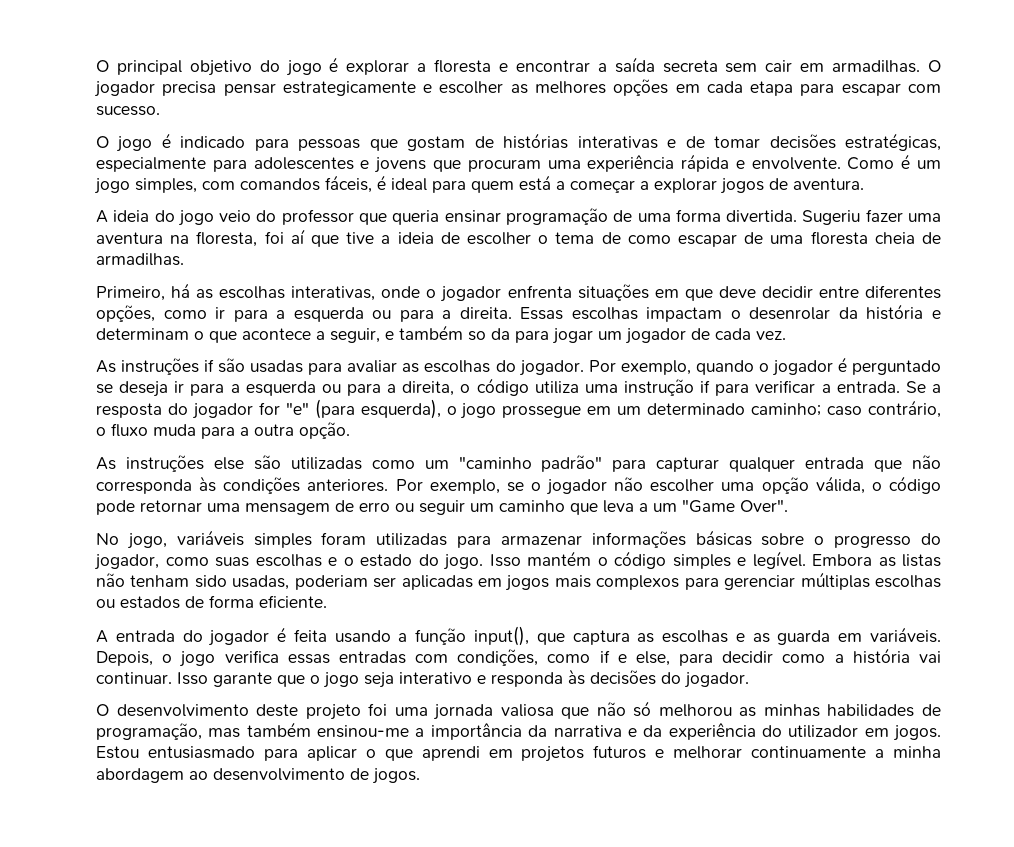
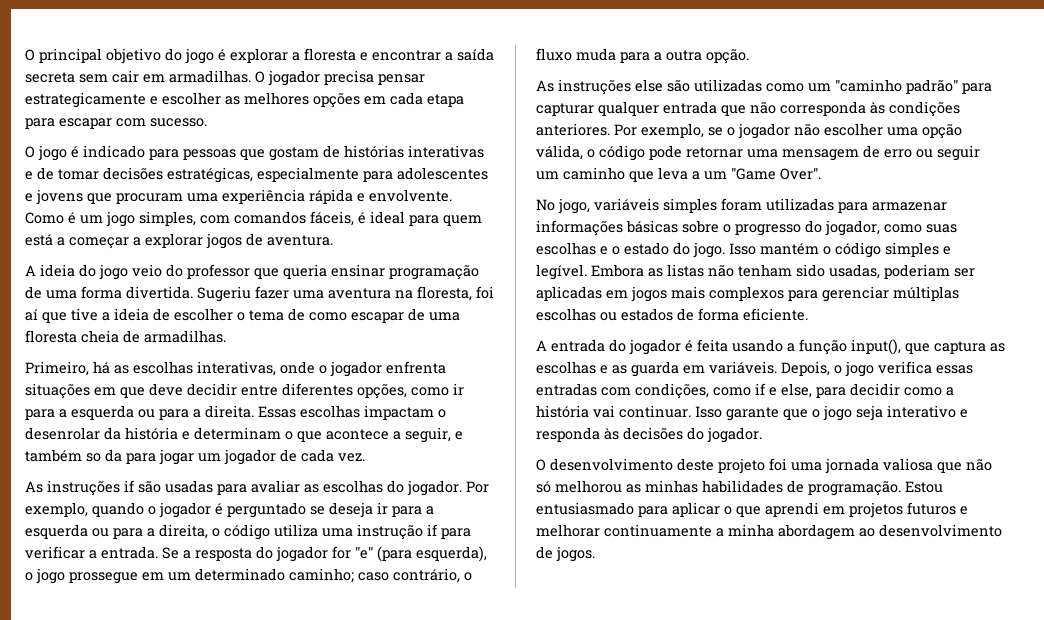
- O desenvolvimento deste projeto foi uma jornada valiosa que não só melhorou as minhas habilidades de programação, mas também ensinou-me a importância da narrativa e da experiência do utilizador em jogos.
+ O desenvolvimento deste projeto foi uma jornada valiosa que não só melhorou as minhas habilidades de programação.

